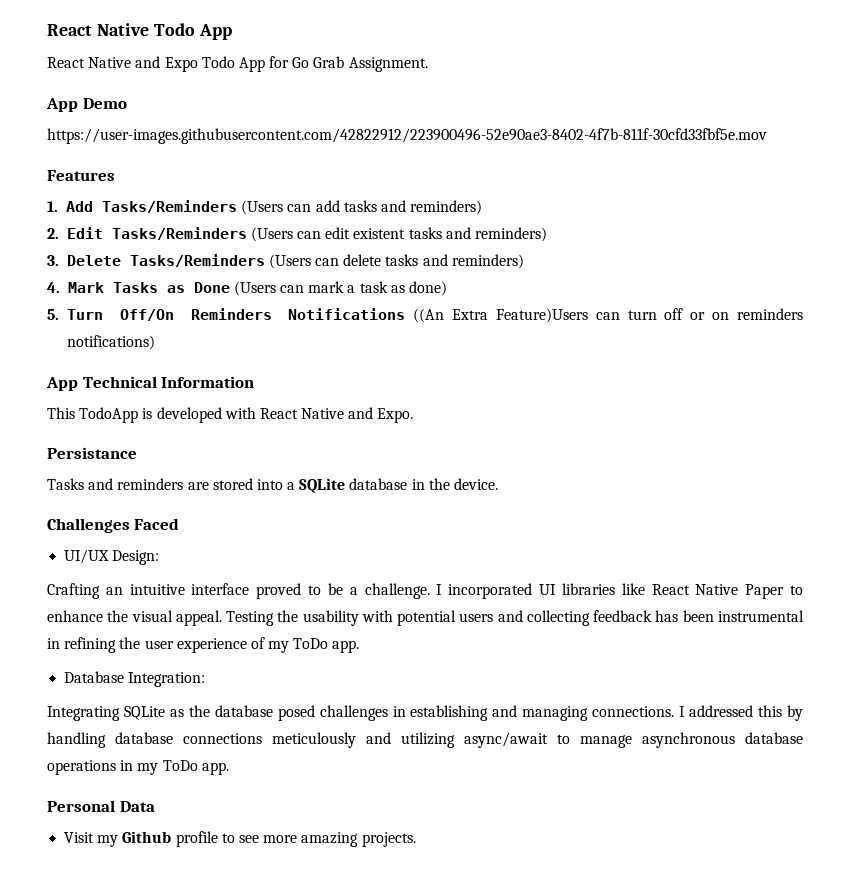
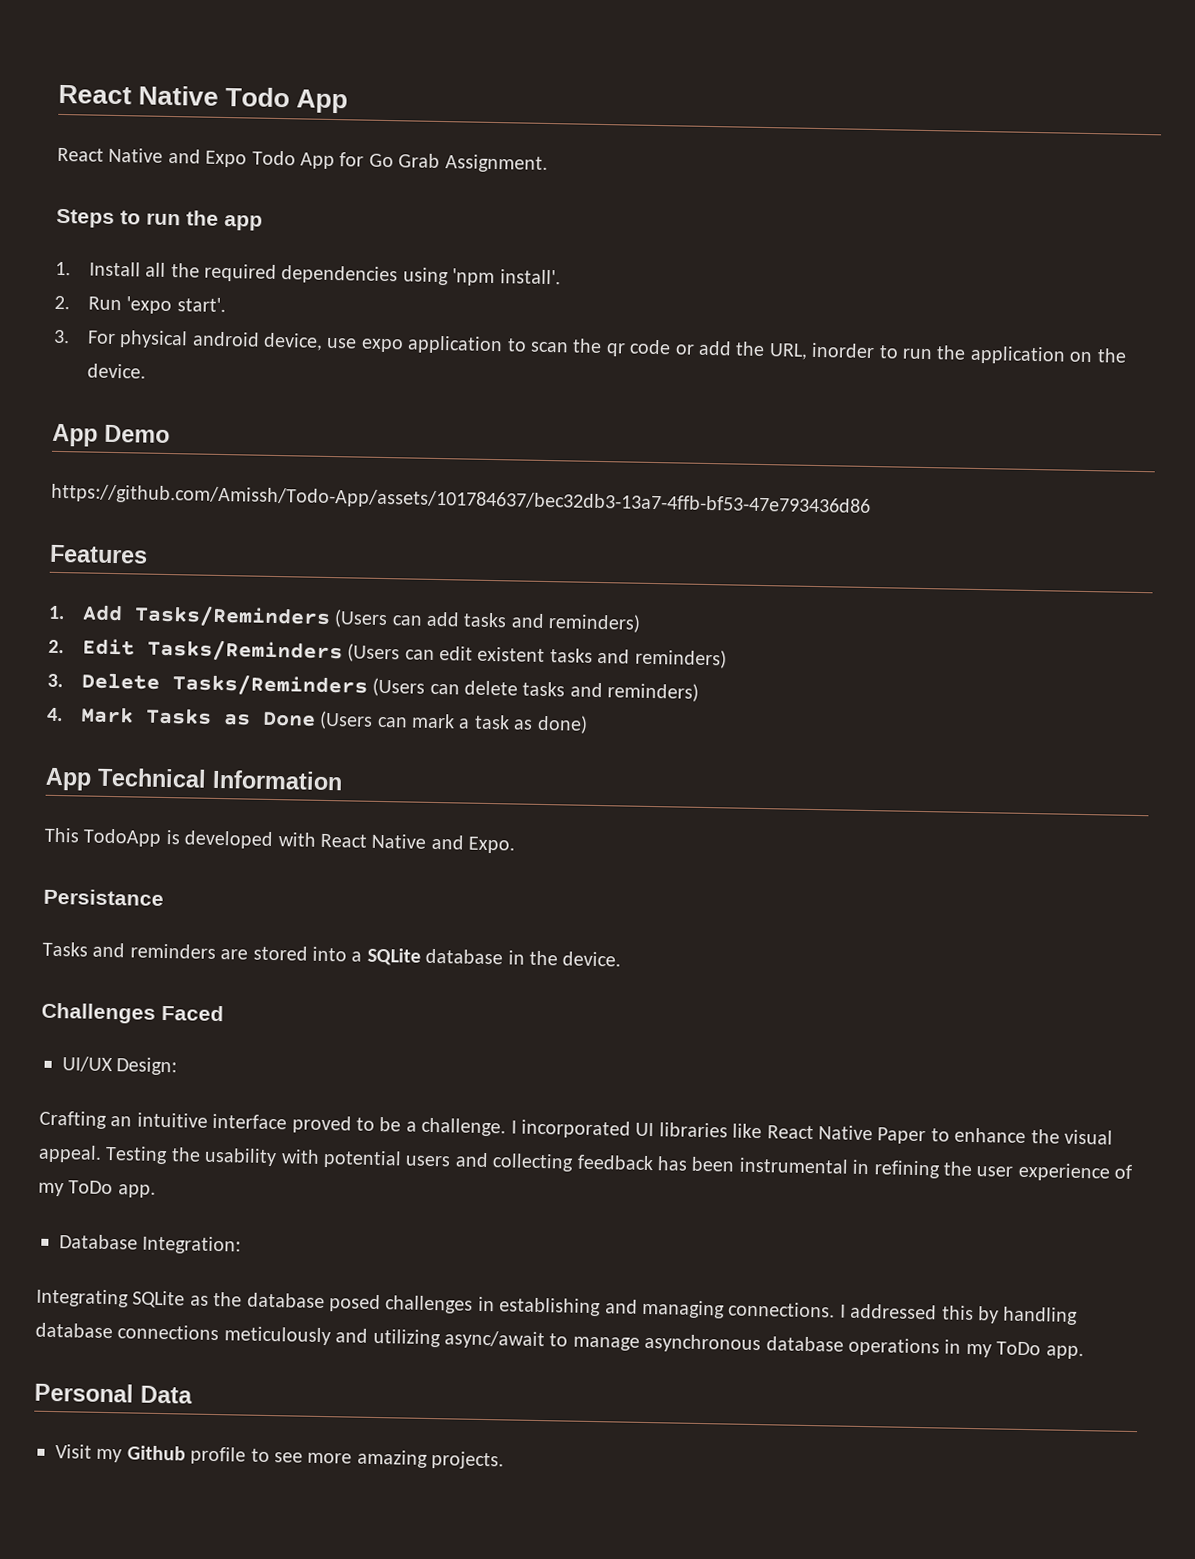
+ Steps to run the app
+ 1. Install all the required dependencies using 'npm install'.
+ 2. Run 'expo start'.
+ 3. For physical android device, use expo application to scan the qr code or add the URL, inorder to run the application on the device.
- https://user-images.githubusercontent.com/42822912/223900496-52e90ae3-8402-4f7b-811f-30cfd33fbf5e.mov
+ https://github.com/Amissh/Todo-App/assets/101784637/bec32db3-13a7-4ffb-bf53-47e793436d86
- 5. Turn Off/On Reminders Notifications ((An Extra Feature)Users can turn off or on reminders notifications)

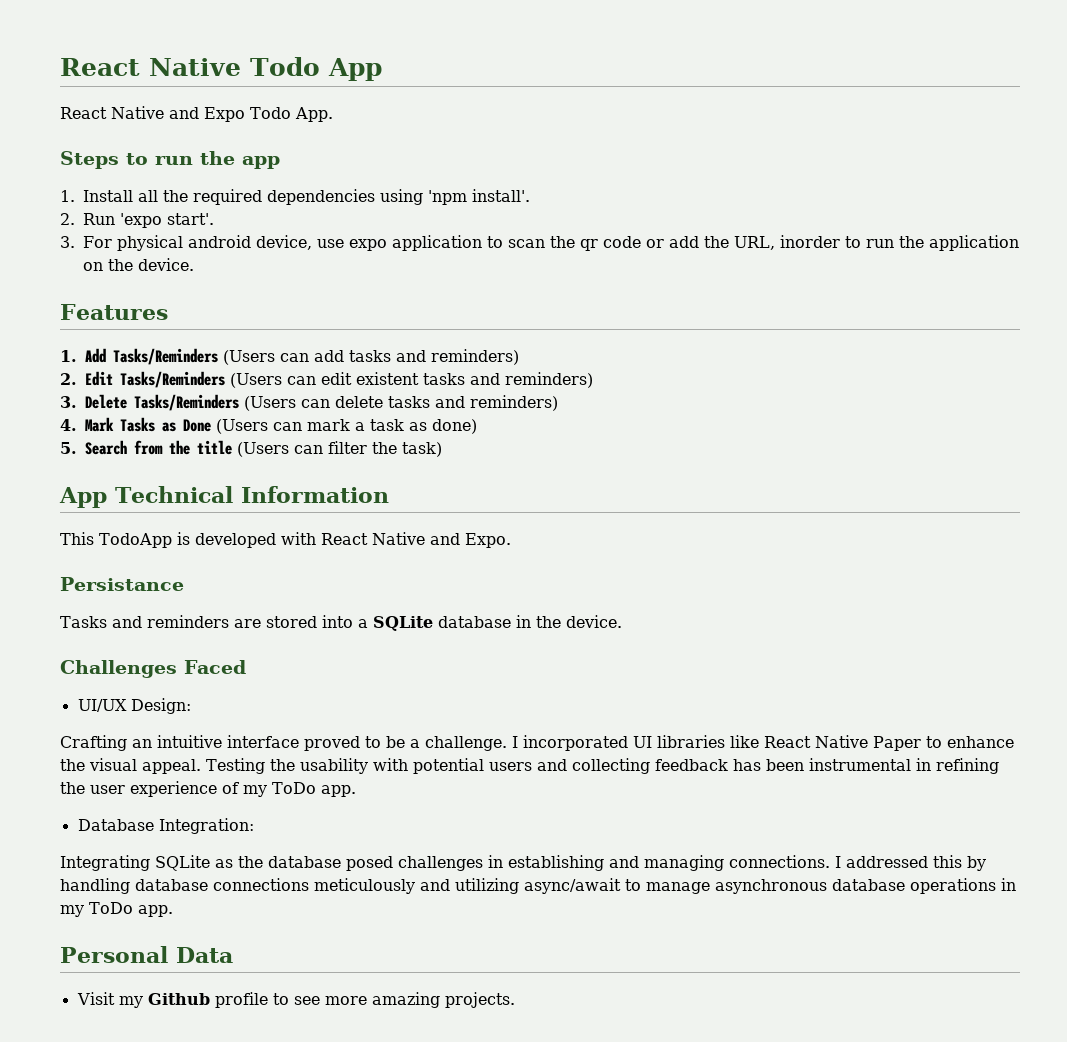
- React Native and Expo Todo App for Go Grab Assignment.
+ React Native and Expo Todo App.
- App Demo
- https://github.com/Amissh/Todo-App/assets/101784637/bec32db3-13a7-4ffb-bf53-47e793436d86
+ 5. Search from the title (Users can filter the task)

